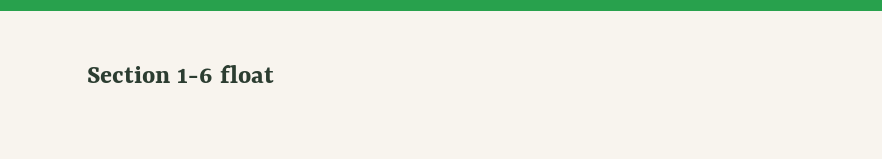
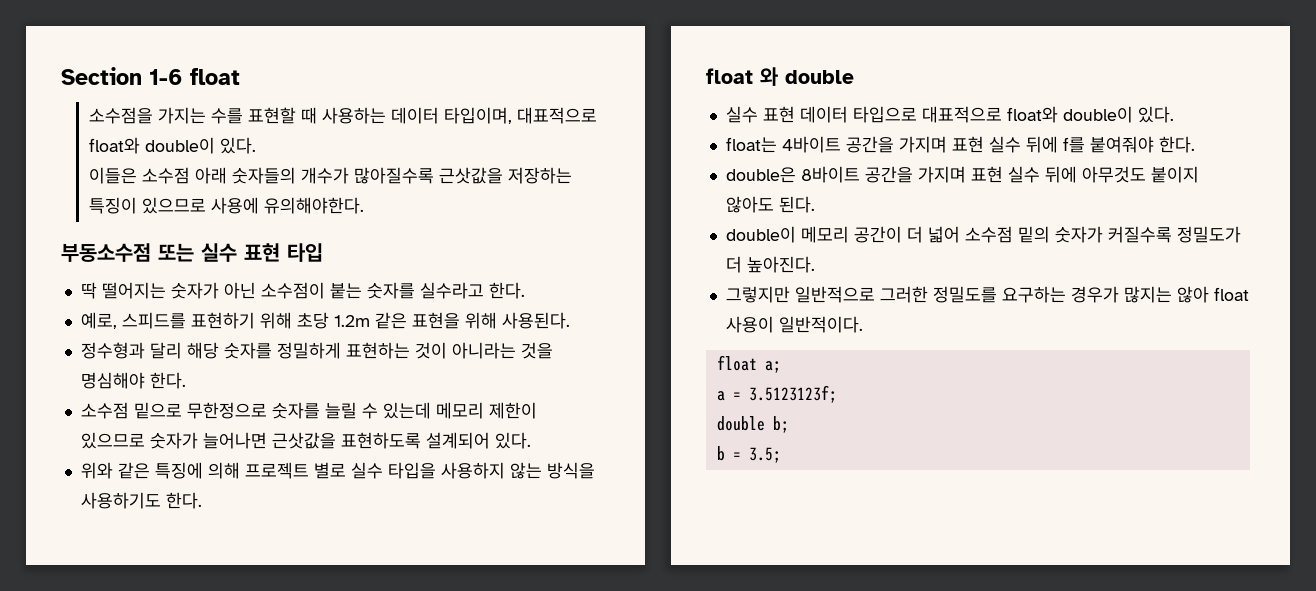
+ 소수점을 가지는 수를 표현할 때 사용하는 데이터 타입이며, 대표적으로 float와 double이 있다.
+ 이들은 소수점 아래 숫자들의 개수가 많아질수록 근삿값을 저장하는 특징이 있으므로 사용에 유의해야한다.
+ 부동소수점 또는 실수 표현 타입
+ 딱 떨어지는 숫자가 아닌 소수점이 붙는 숫자를 실수라고 한다.
+ 예로, 스피드를 표현하기 위해 초당 1.2m 같은 표현을 위해 사용된다.
+ 정수형과 달리 해당 숫자를 정밀하게 표현하는 것이 아니라는 것을 명심해야 한다.
+ 소수점 밑으로 무한정으로 숫자를 늘릴 수 있는데 메모리 제한이 있으므로 숫자가 늘어나면 근삿값을 표현하도록 설계되어 있다.
+ 위와 같은 특징에 의해 프로젝트 별로 실수 타입을 사용하지 않는 방식을 사용하기도 한다.
+ float 와 double
+ 실수 표현 데이터 타입으로 대표적으로 float와 double이 있다.
+ float는 4바이트 공간을 가지며 표현 실수 뒤에 f를 붙여줘야 한다.
+ double은 8바이트 공간을 가지며 표현 실수 뒤에 아무것도 붙이지 않아도 된다.
+ double이 메모리 공간이 더 넓어 소수점 밑의 숫자가 커질수록 정밀도가 더 높아진다.
+ 그렇지만 일반적으로 그러한 정밀도를 요구하는 경우가 많지는 않아 float 사용이 일반적이다.
+ float a;
+ a = 3.5123123f;
+ double b;
+ b = 3.5;

